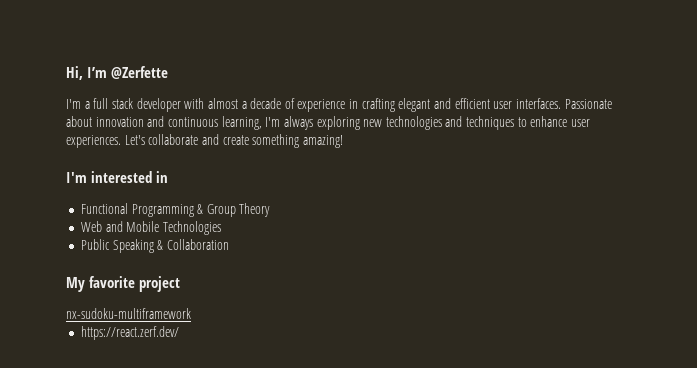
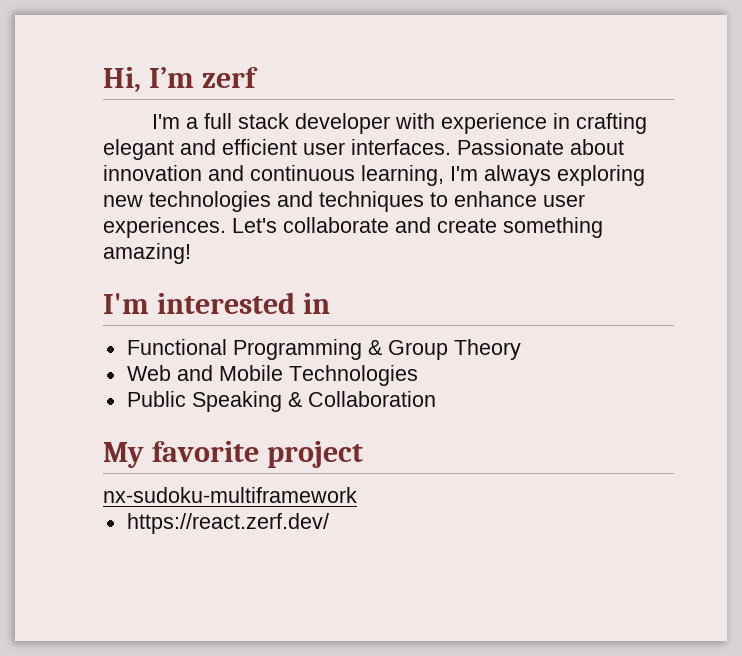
- Hi, I’m @Zerfette
+ Hi, I’m zerf
- I'm a full stack developer with almost a decade of experience in crafting elegant and efficient user interfaces.
+ I'm a full stack developer with experience in crafting elegant and efficient user interfaces.

